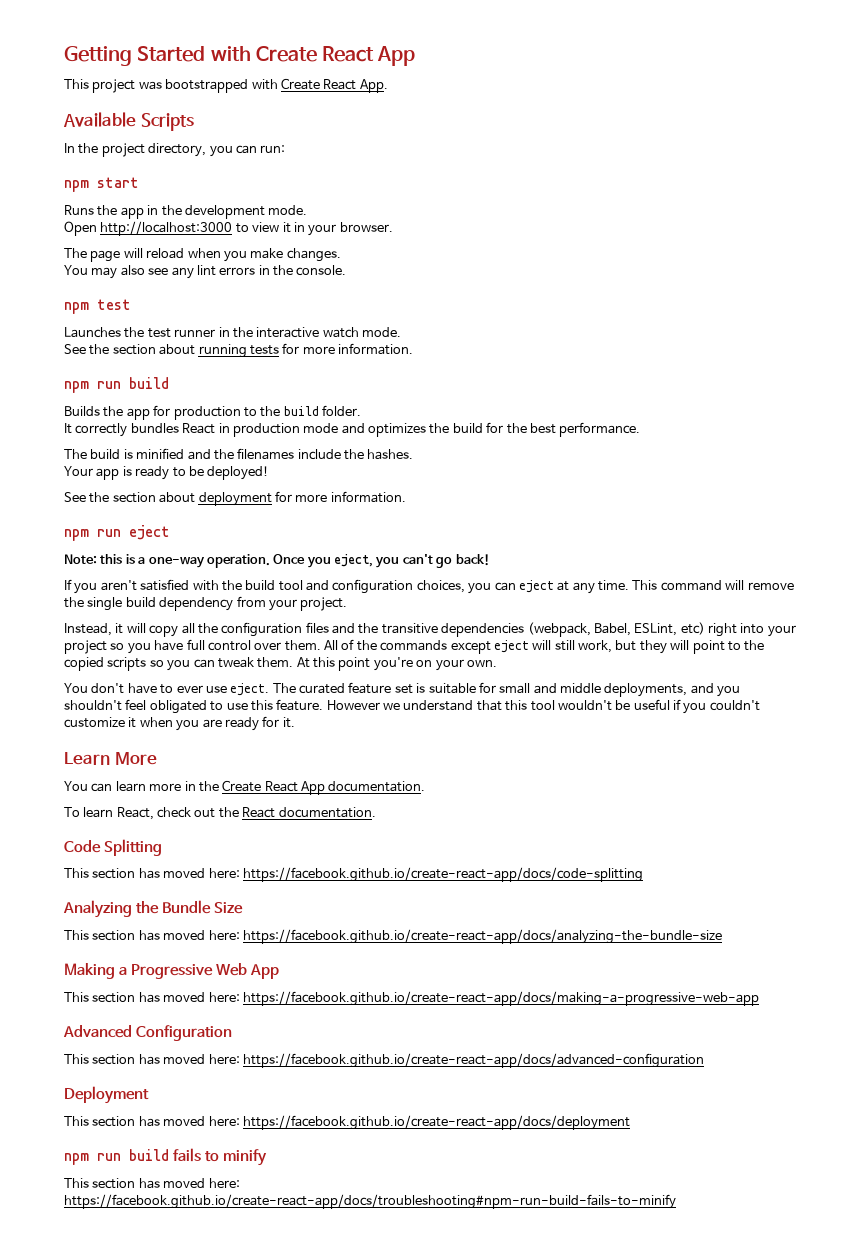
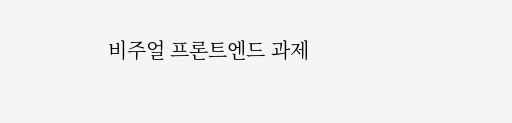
- Getting Started with Create React App
- This project was bootstrapped with Create React App.
- Available Scripts
- In the project directory, you can run:
- npm start
- Runs the app in the development mode.
- Open http://localhost:3000 to view it in your browser.
- The page will reload when you make changes.
- You may also see any lint errors in the console.
- npm test
- Launches the test runner in the interactive watch mode.
- See the section about running tests for more information.
- npm run build
- Builds the app for production to the build folder.
- It correctly bundles React in production mode and optimizes the build for the best performance.
- The build is minified and the filenames include the hashes.
- Your app is ready to be deployed!
- See the section about deployment for more information.
- npm run eject
- Note: this is a one-way operation. Once you eject, you can't go back!
- If you aren't satisfied with the build tool and configuration choices, you can eject at any time. This command will remove the single build dependency from your project.
- Instead, it will copy all the configuration files and the transitive dependencies (webpack, Babel, ESLint, etc) right into your project so you have full control over them. All of the commands except eject will still work, but they will point to the copied scripts so you can tweak them. At this point you're on your own.
- You don't have to ever use eject. The curated feature set is suitable for small and middle deployments, and you shouldn't feel obligated to use this feature. However we understand that this tool wouldn't be useful if you couldn't customize it when you are ready for it.
- Learn More
- You can learn more in the Create React App documentation.
- To learn React, check out the React documentation.
- Code Splitting
- This section has moved here: https://facebook.github.io/create-react-app/docs/code-splitting
- Analyzing the Bundle Size
- This section has moved here: https://facebook.github.io/create-react-app/docs/analyzing-the-bundle-size
- Making a Progressive Web App
- This section has moved here: https://facebook.github.io/create-react-app/docs/making-a-progressive-web-app
- Advanced Configuration
- This section has moved here: https://facebook.github.io/create-react-app/docs/advanced-configuration
- Deployment
- This section has moved here: https://facebook.github.io/create-react-app/docs/deployment
- npm run build fails to minify
- This section has moved here: https://facebook.github.io/create-react-app/docs/troubleshooting#npm-run-build-fails-to-minify
+ 비주얼 프론트엔드 과제

